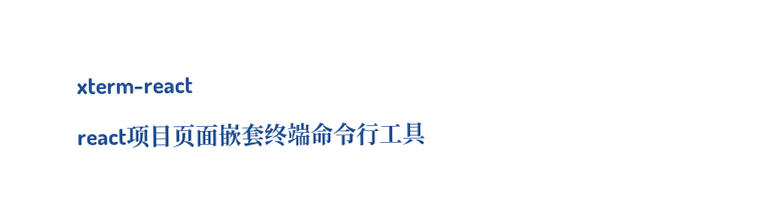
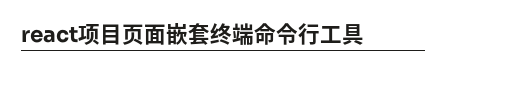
- xterm-react

